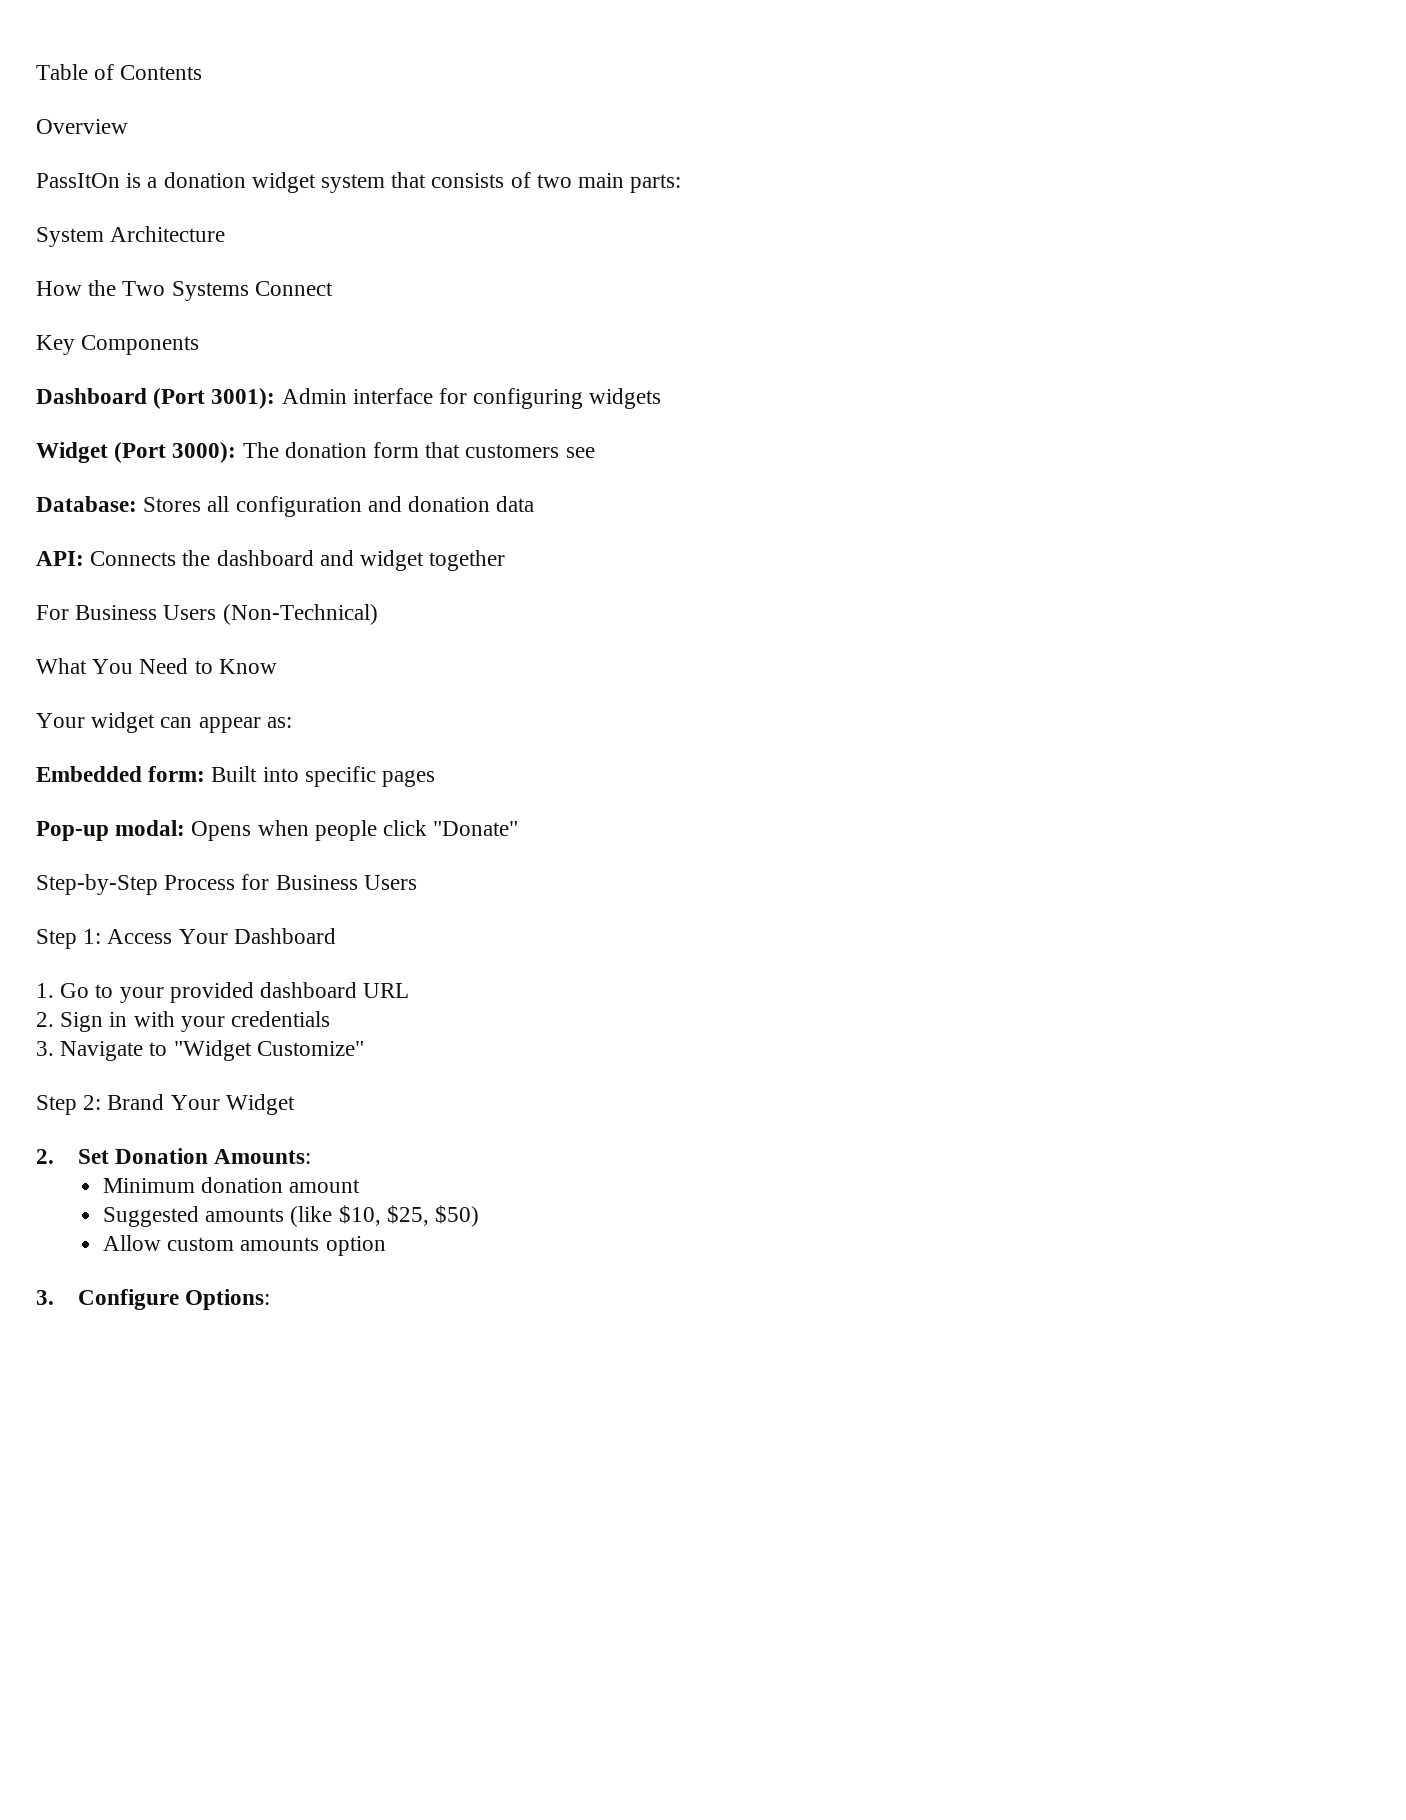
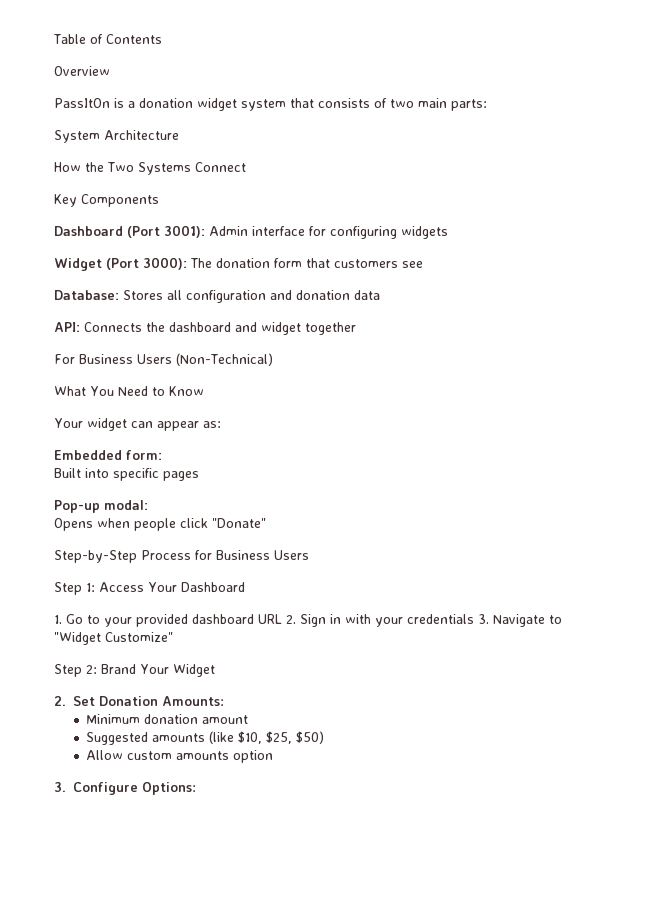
- Embedded form: Built into specific pages
+ Embedded form:
+ Built into specific pages
- Pop-up modal: Opens when people click "Donate"
+ Pop-up modal:
+ Opens when people click "Donate"
- 1. Go to your provided dashboard URL
- 2. Sign in with your credentials
- 3. Navigate to "Widget Customize"
+ 1. Go to your provided dashboard URL 2. Sign in with your credentials 3. Navigate to "Widget Customize"

